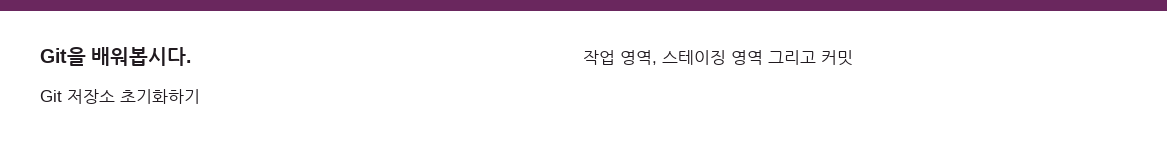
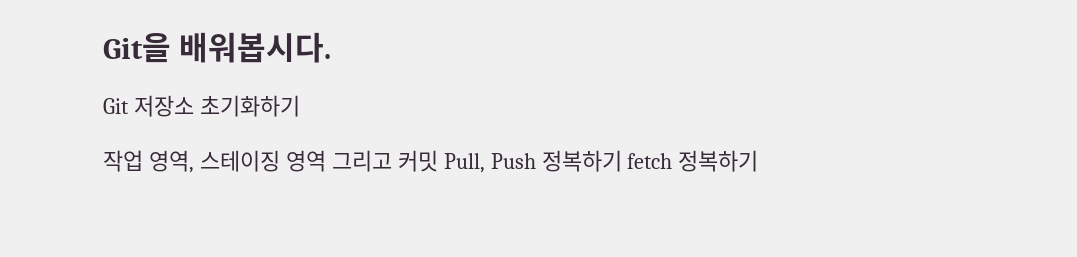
- 작업 영역, 스테이징 영역 그리고 커밋
+ 작업 영역, 스테이징 영역 그리고 커밋 Pull, Push 정복하기 fetch 정복하기

